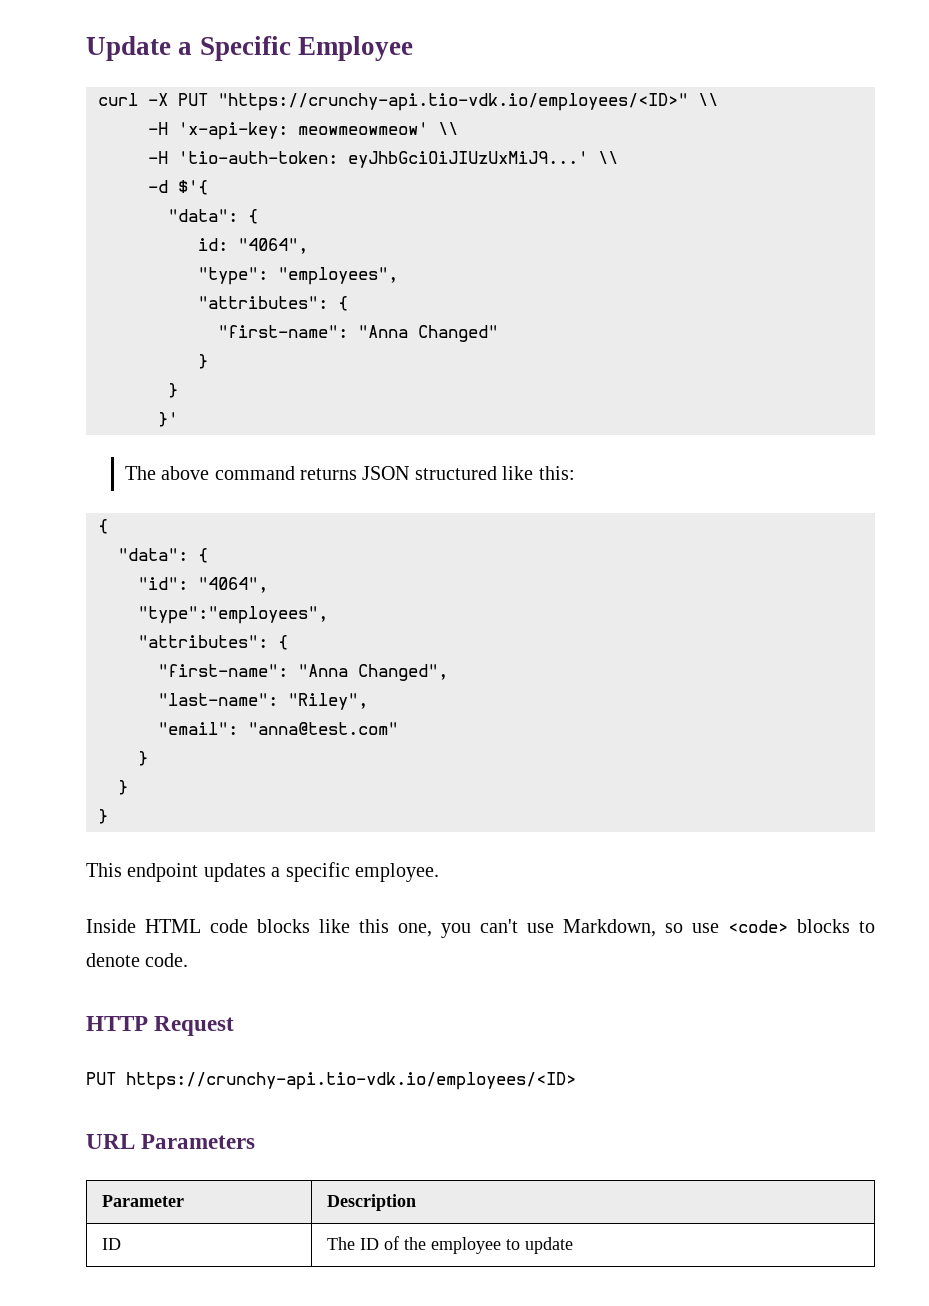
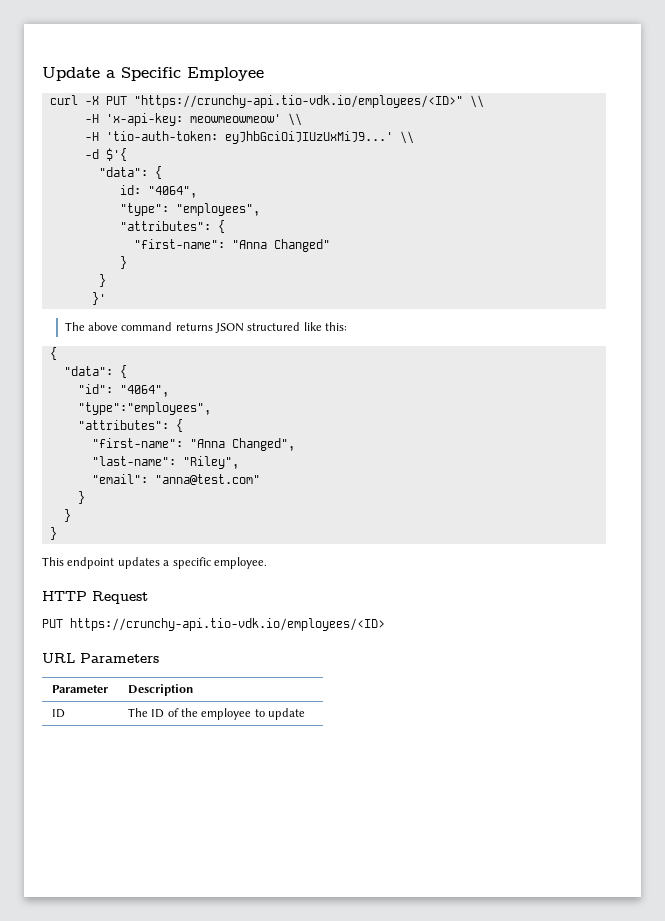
- Inside HTML code blocks like this one, you can't use Markdown, so use <code> blocks to denote code.

